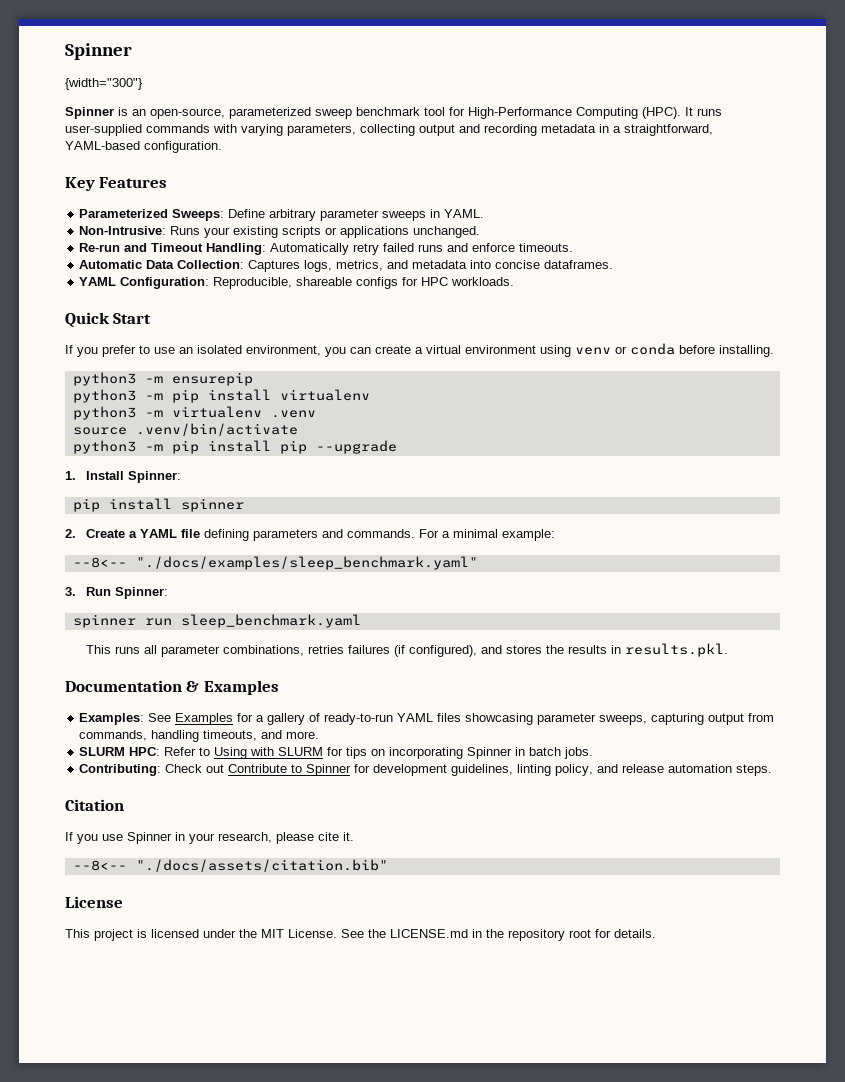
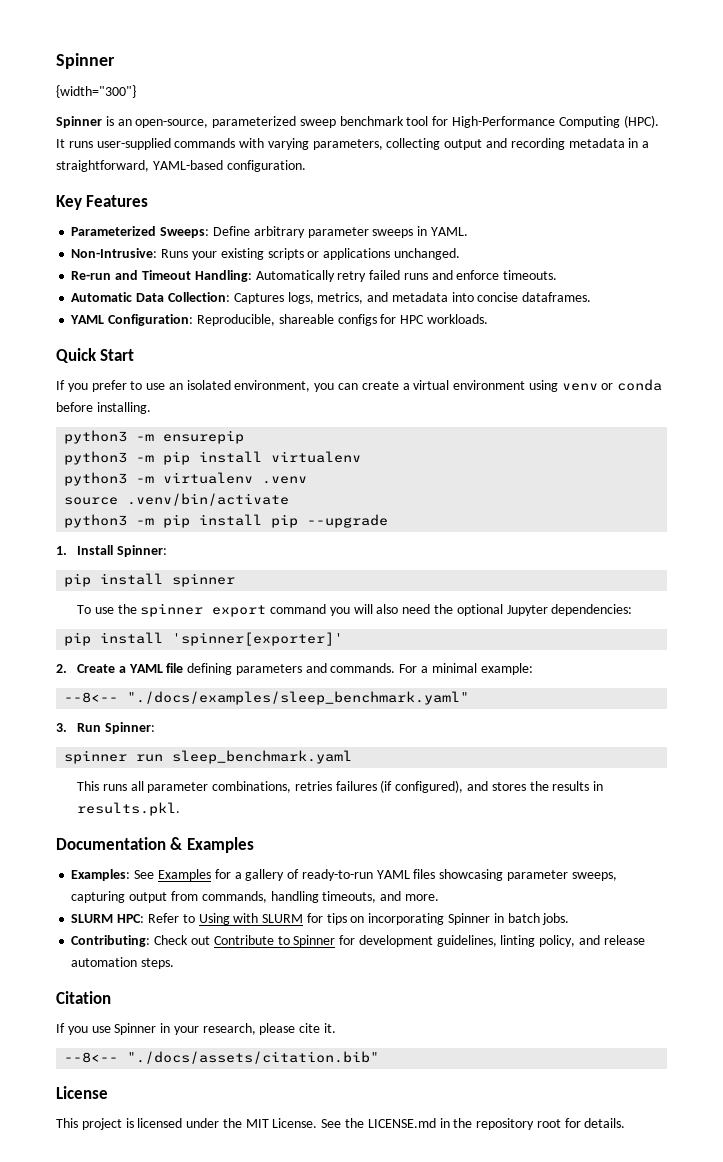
+ To use the spinner export command you will also need the optional Jupyter dependencies:
+ pip install 'spinner[exporter]'

